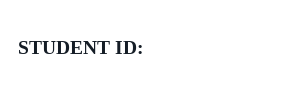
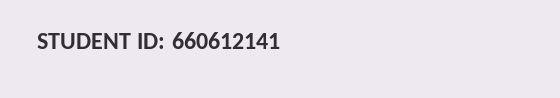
- STUDENT ID:
+ STUDENT ID: 660612141

